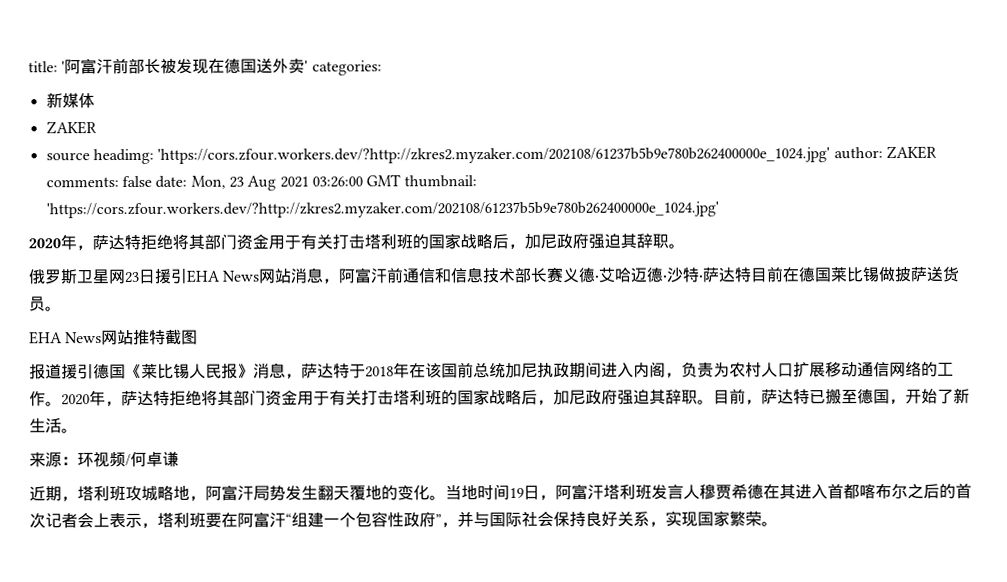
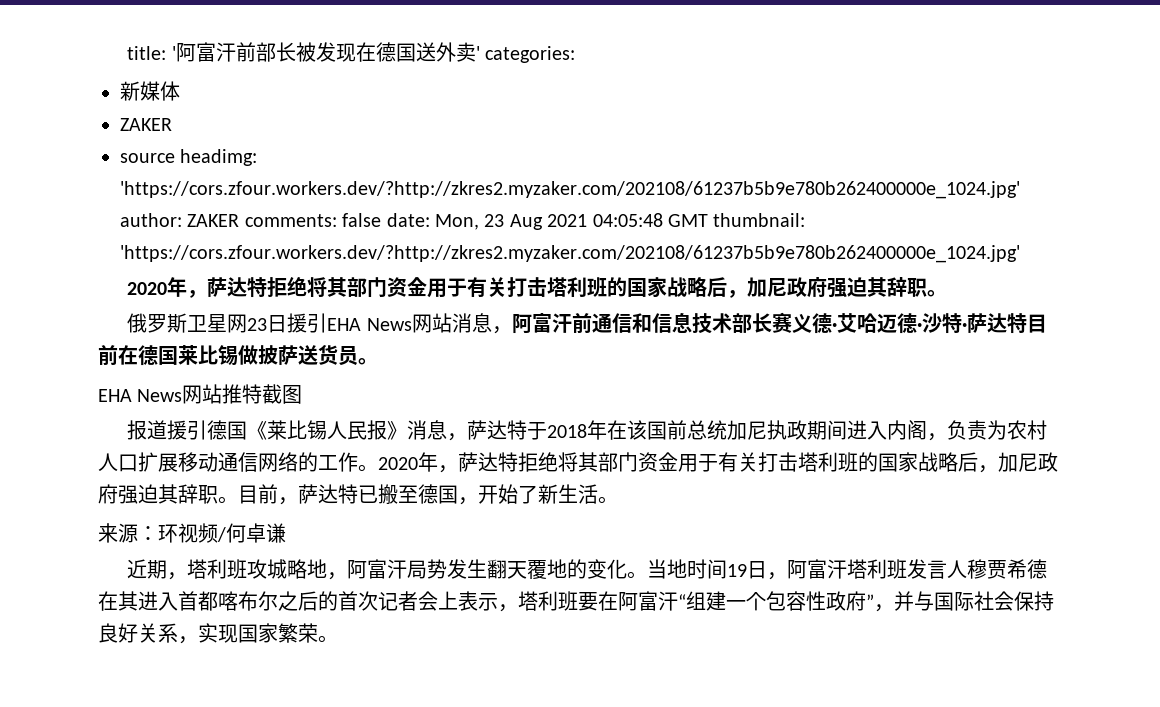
- source headimg: 'https://cors.zfour.workers.dev/?http://zkres2.myzaker.com/202108/61237b5b9e780b262400000e_1024.jpg' author: ZAKER comments: false date: Mon, 23 Aug 2021 03:26:00 GMT thumbnail: 'https://cors.zfour.workers.dev/?http://zkres2.myzaker.com/202108/61237b5b9e780b262400000e_1024.jpg'
+ source headimg: 'https://cors.zfour.workers.dev/?http://zkres2.myzaker.com/202108/61237b5b9e780b262400000e_1024.jpg' author: ZAKER comments: false date: Mon, 23 Aug 2021 04:05:48 GMT thumbnail: 'https://cors.zfour.workers.dev/?http://zkres2.myzaker.com/202108/61237b5b9e780b262400000e_1024.jpg'

